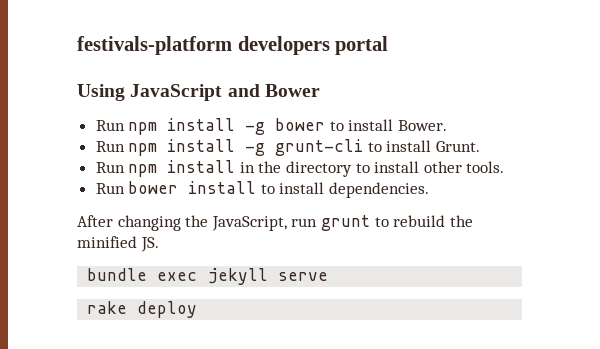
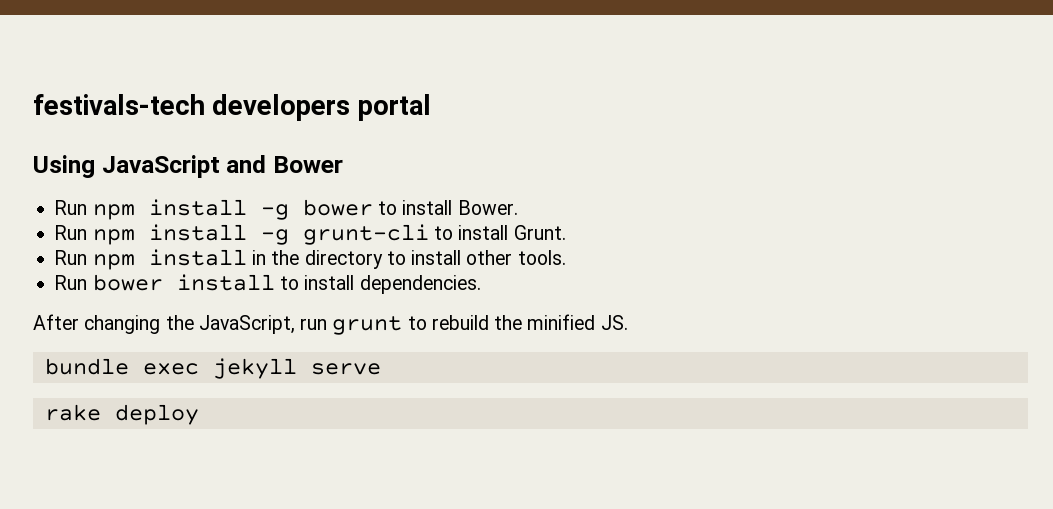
- festivals-platform developers portal
+ festivals-tech developers portal

